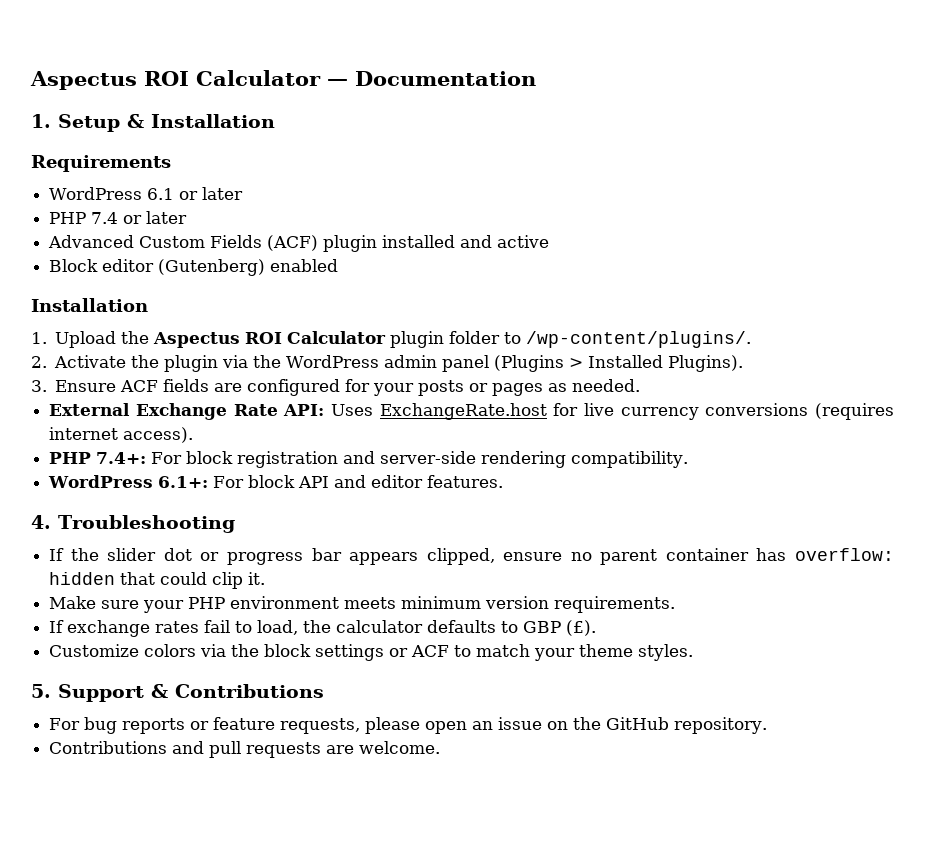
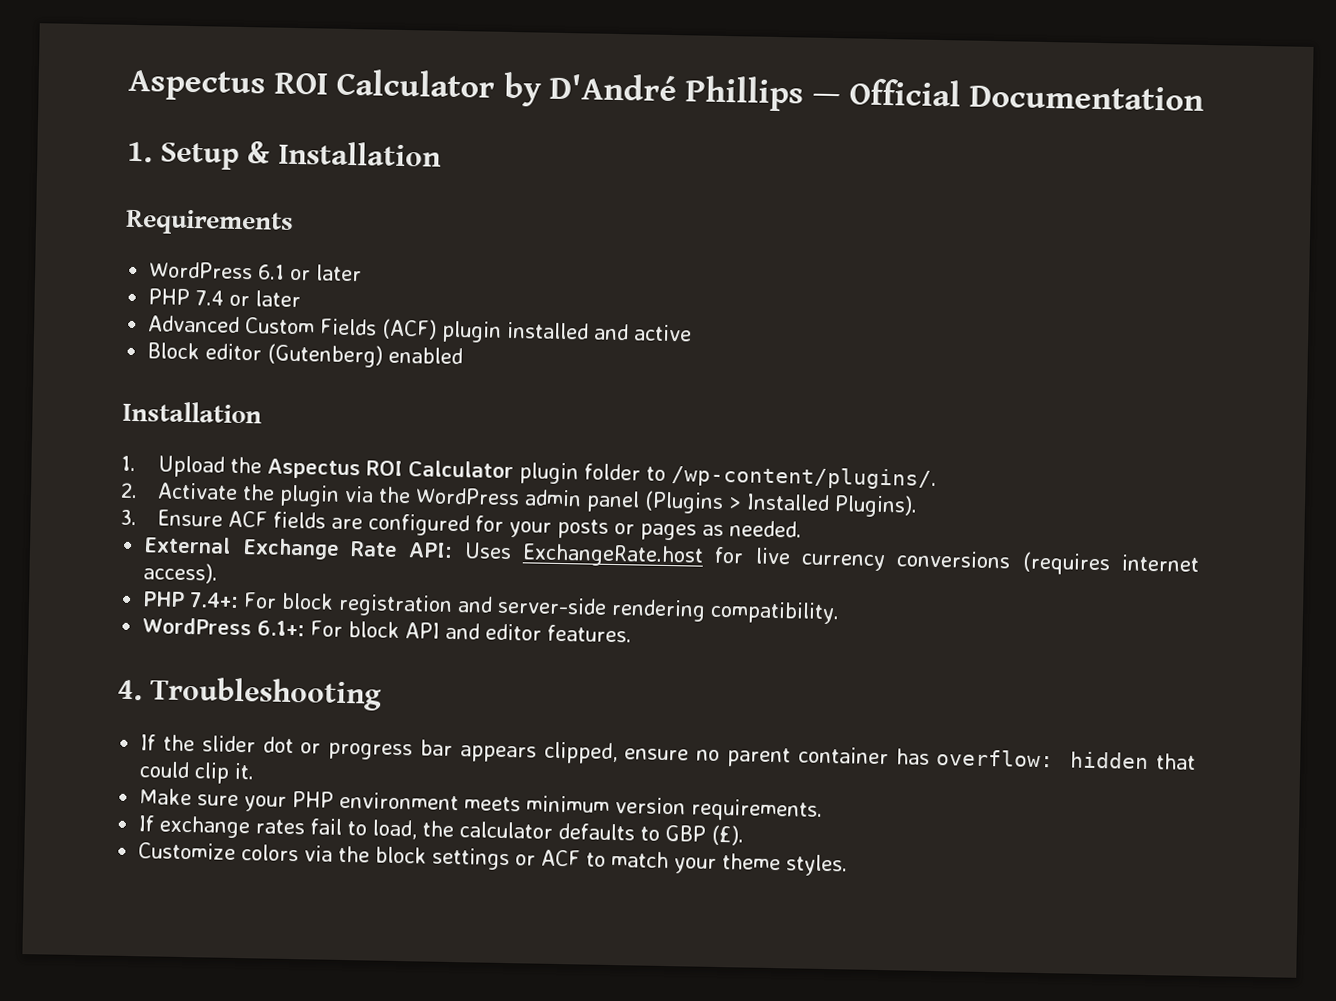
- Aspectus ROI Calculator — Documentation
+ Aspectus ROI Calculator by D'André Phillips — Official Documentation
- 5. Support & Contributions
- For bug reports or feature requests, please open an issue on the GitHub repository.
- Contributions and pull requests are welcome.

